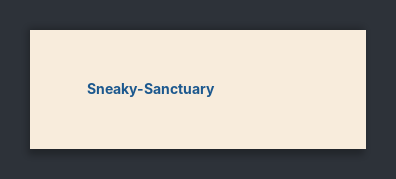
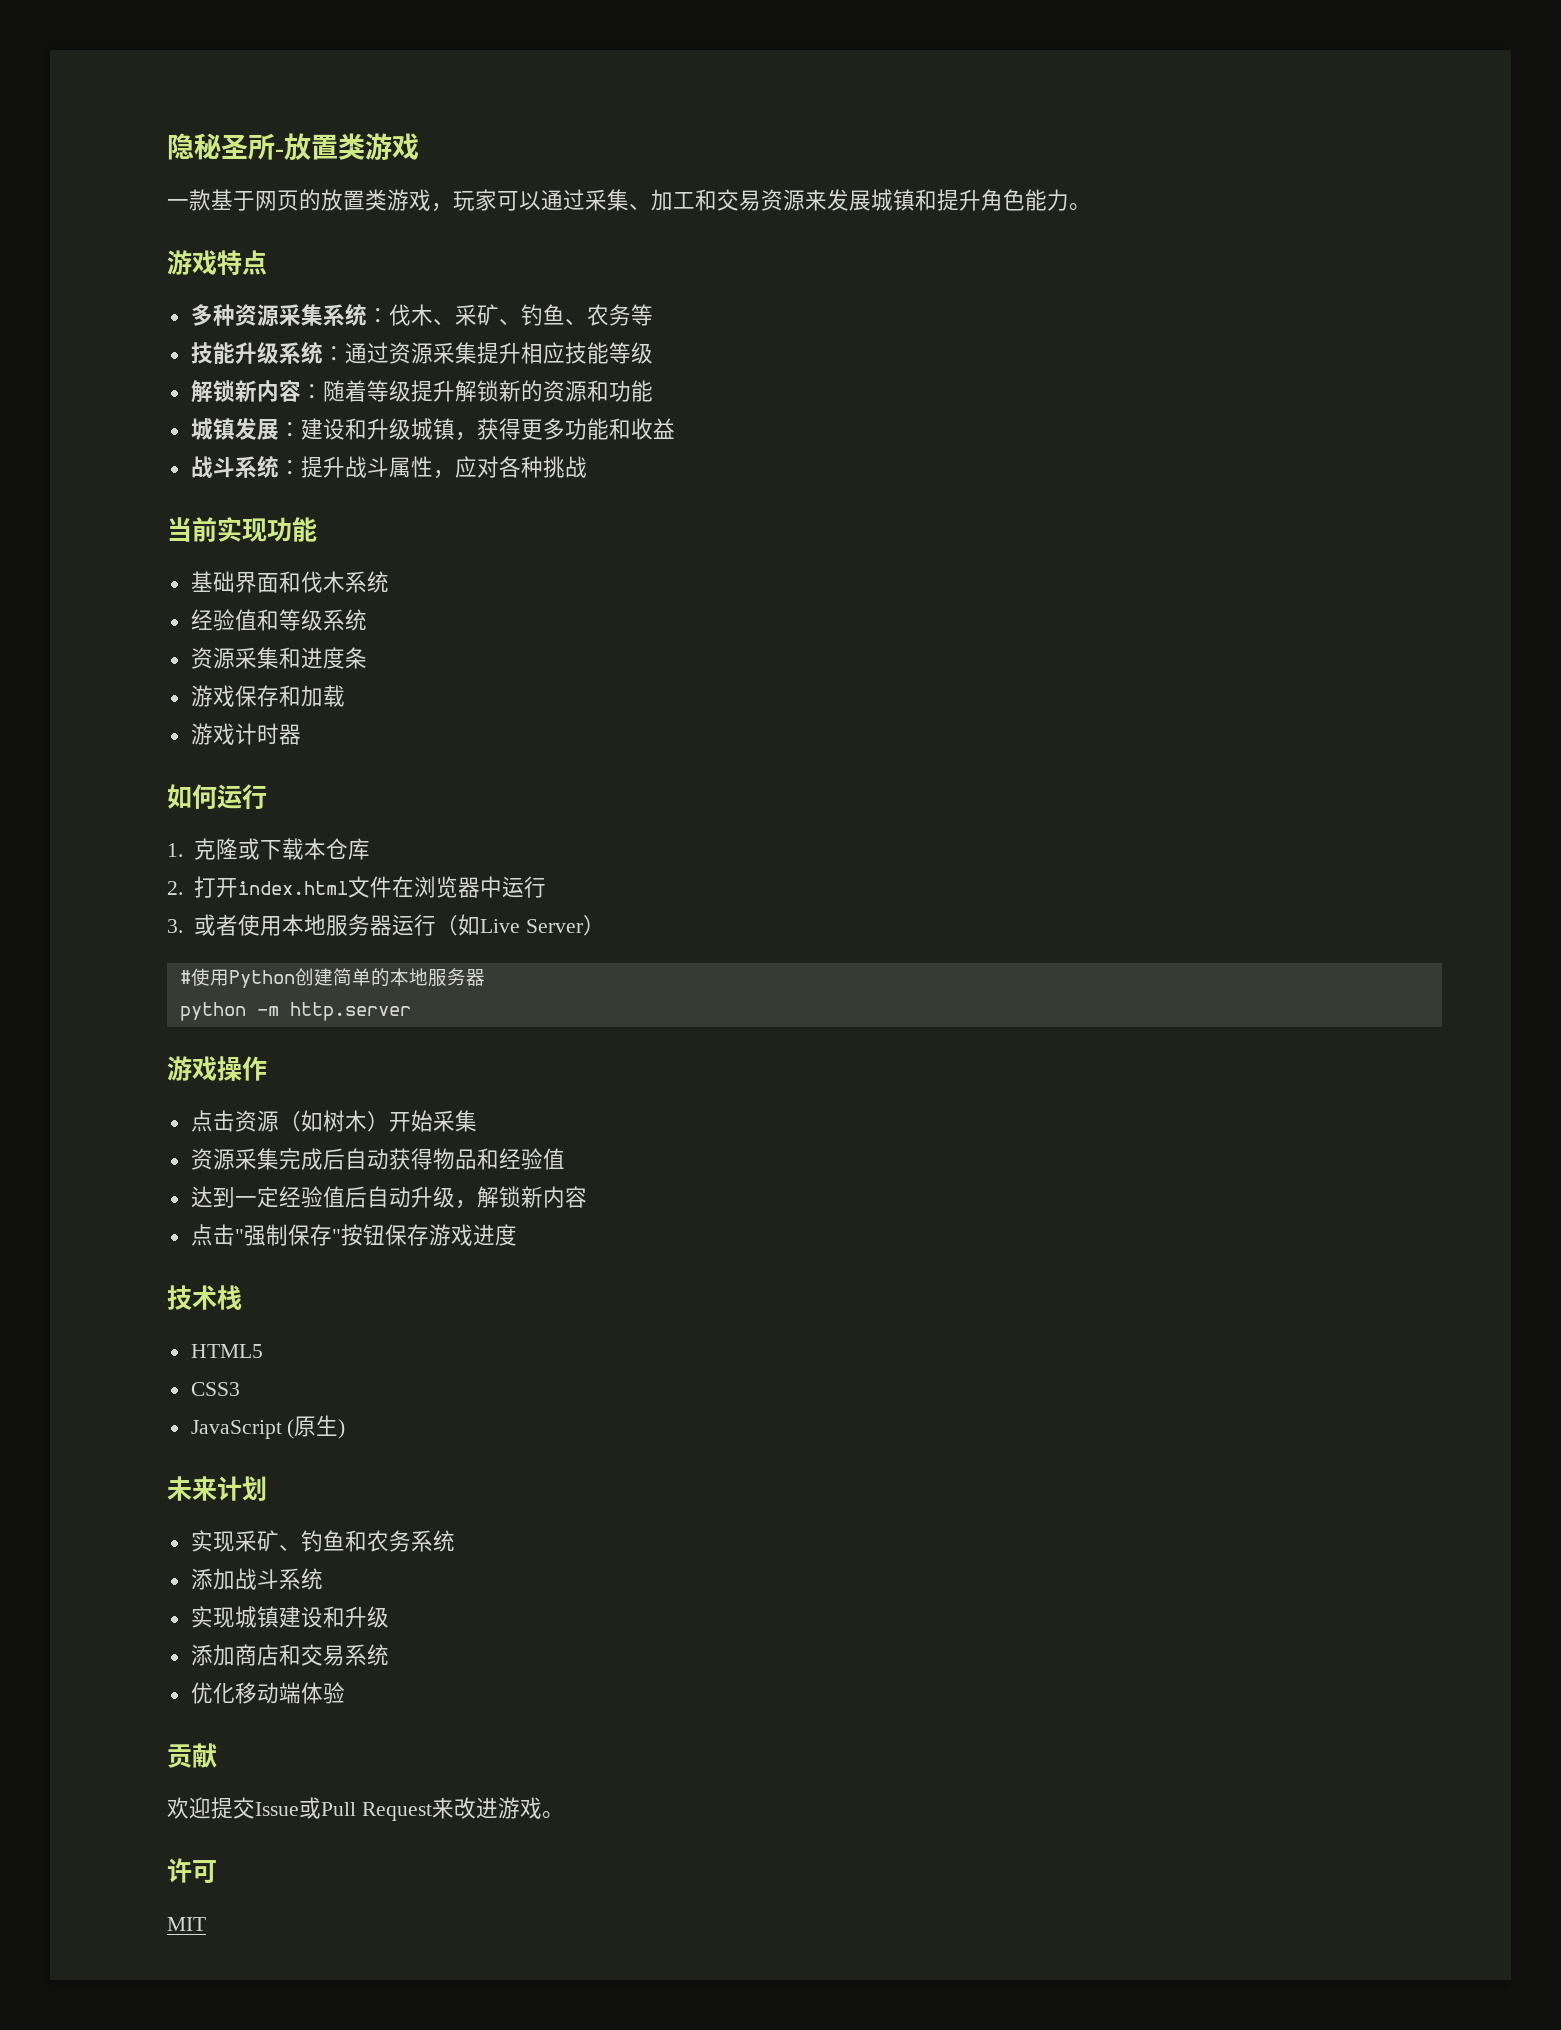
- Sneaky-Sanctuary
+ 隐秘圣所-放置类游戏
+ 一款基于网页的放置类游戏，玩家可以通过采集、加工和交易资源来发展城镇和提升角色能力。
+ 游戏特点
+ 多种资源采集系统：伐木、采矿、钓鱼、农务等
+ 技能升级系统：通过资源采集提升相应技能等级
+ 解锁新内容：随着等级提升解锁新的资源和功能
+ 城镇发展：建设和升级城镇，获得更多功能和收益
+ 战斗系统：提升战斗属性，应对各种挑战
+ 当前实现功能
+ 基础界面和伐木系统
+ 经验值和等级系统
+ 资源采集和进度条
+ 游戏保存和加载
+ 游戏计时器
+ 如何运行
+ 1.克隆或下载本仓库
+ 2.打开index.html文件在浏览器中运行
+ 3.或者使用本地服务器运行（如Live Server）
+ #使用Python创建简单的本地服务器
+ python -m http.server
+ 游戏操作
+ 点击资源（如树木）开始采集
+ 资源采集完成后自动获得物品和经验值
+ 达到一定经验值后自动升级，解锁新内容
+ 点击"强制保存"按钮保存游戏进度
+ 技术栈
+ HTML5
+ CSS3
+ JavaScript (原生)
+ 未来计划
+ 实现采矿、钓鱼和农务系统
+ 添加战斗系统
+ 实现城镇建设和升级
+ 添加商店和交易系统
+ 优化移动端体验
+ 贡献
+ 欢迎提交Issue或Pull Request来改进游戏。
+ 许可
+ MIT

